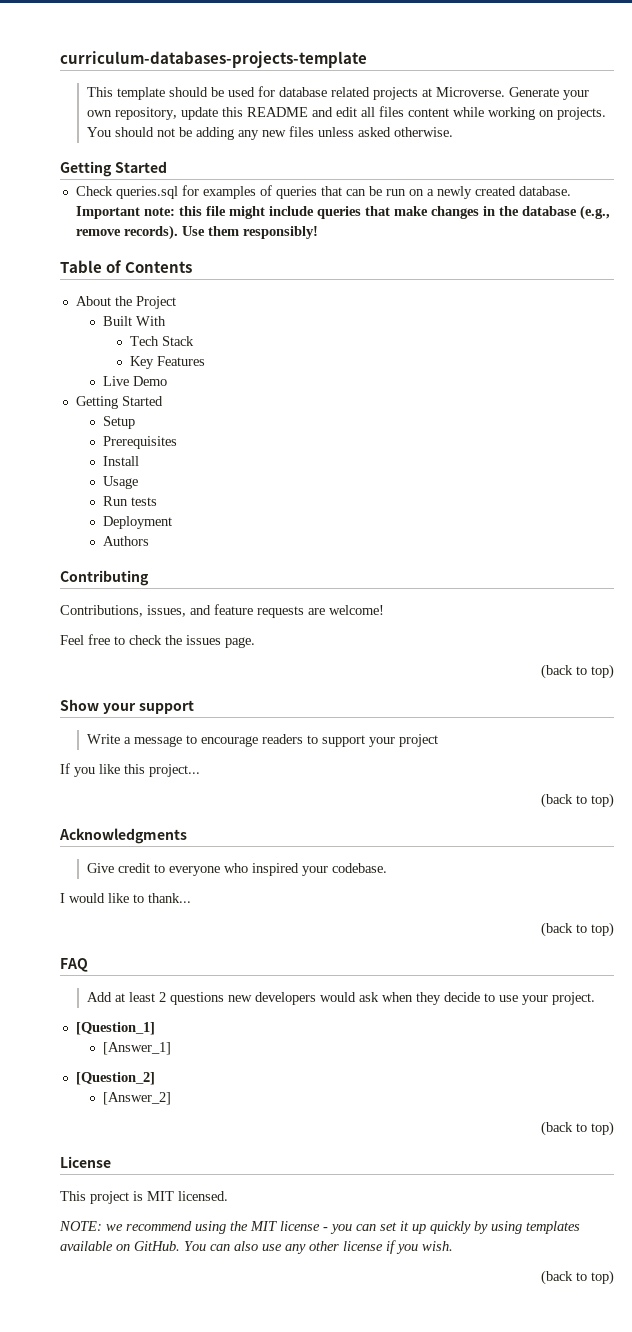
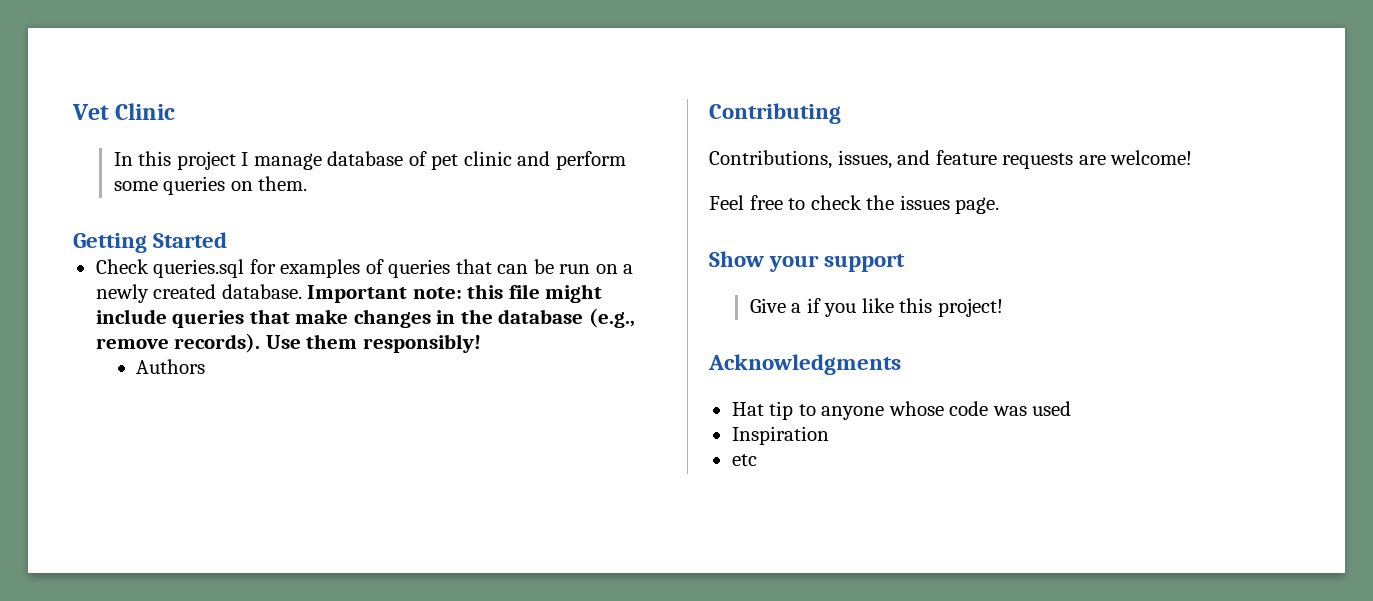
- curriculum-databases-projects-template
- This template should be used for database related projects at Microverse. Generate your own repository, update this README and edit all files content while working on projects. You should not be adding any new files unless asked otherwise.
+ Vet Clinic
+ In this project I manage database of pet clinic and perform some queries on them.
- Table of Contents
- About the Project
- Built With
- Tech Stack
- Key Features
- Live Demo
- Getting Started
- Setup
- Prerequisites
- Install
- Usage
- Run tests
- Deployment
  Feel free to check the issues page.
- (back to top)
- Write a message to encourage readers to support your project
- If you like this project...
- (back to top)
+ Give a if you like this project!
  Acknowledgments
- Give credit to everyone who inspired your codebase.
- I would like to thank...
- (back to top)
- FAQ
- Add at least 2 questions new developers would ask when they decide to use your project.
- [Question_1]
- [Answer_1]
- [Question_2]
- [Answer_2]
- (back to top)
- License
- This project is MIT licensed.
- NOTE: we recommend using the MIT license - you can set it up quickly by using templates available on GitHub. You can also use any other license if you wish.
- (back to top)
+ Hat tip to anyone whose code was used
+ Inspiration
+ etc

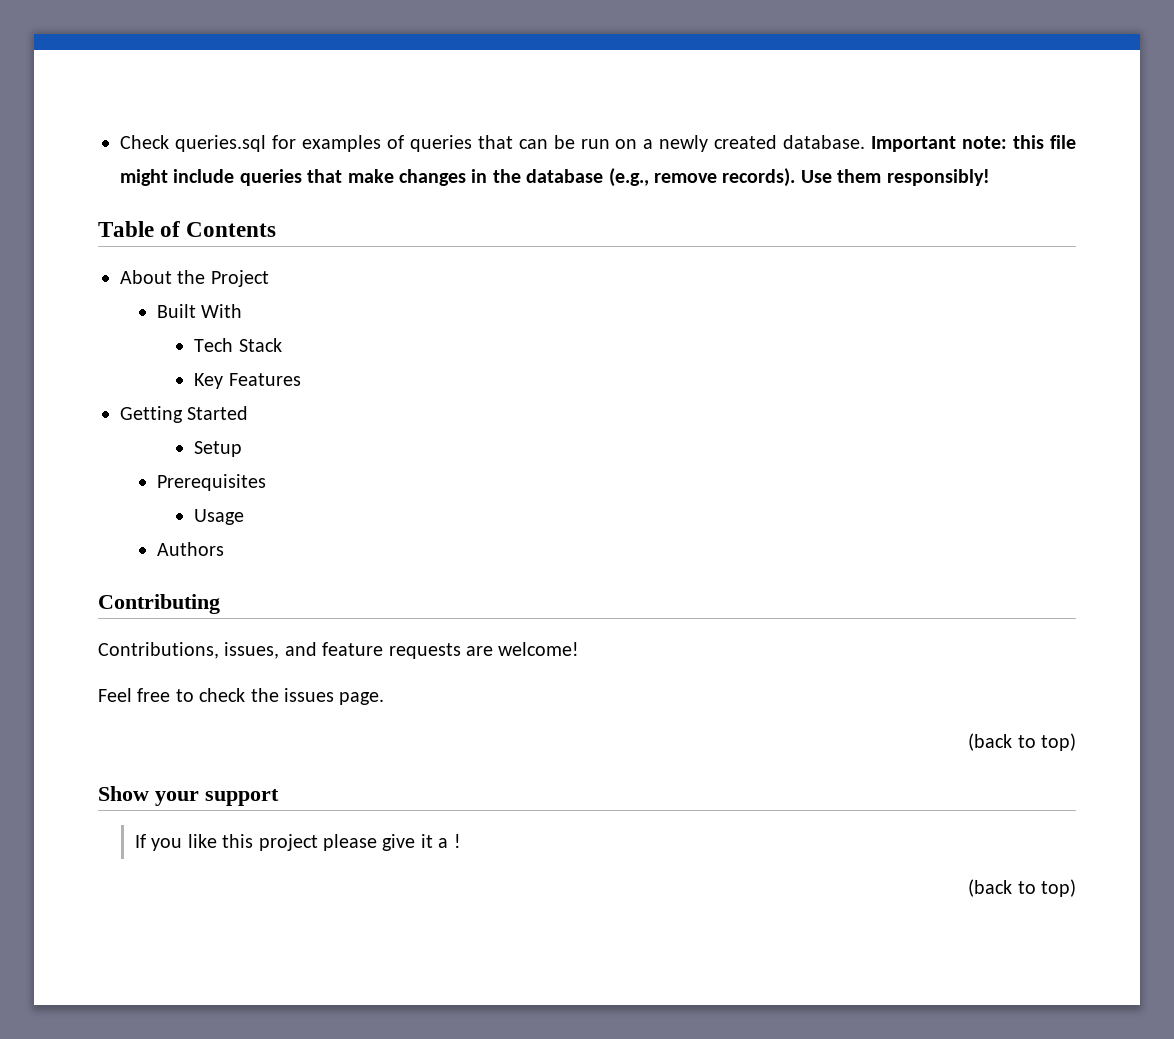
- Vet Clinic
- In this project I manage database of pet clinic and perform some queries on them.
- Getting Started
+ Table of Contents
+ About the Project
+ Built With
+ Tech Stack
+ Key Features
+ Getting Started
+ Setup
+ Prerequisites
+ Usage
  Feel free to check the issues page.
+ (back to top)
- Give a if you like this project!
- Acknowledgments
- Hat tip to anyone whose code was used
- Inspiration
- etc
+ If you like this project please give it a !
+ (back to top)

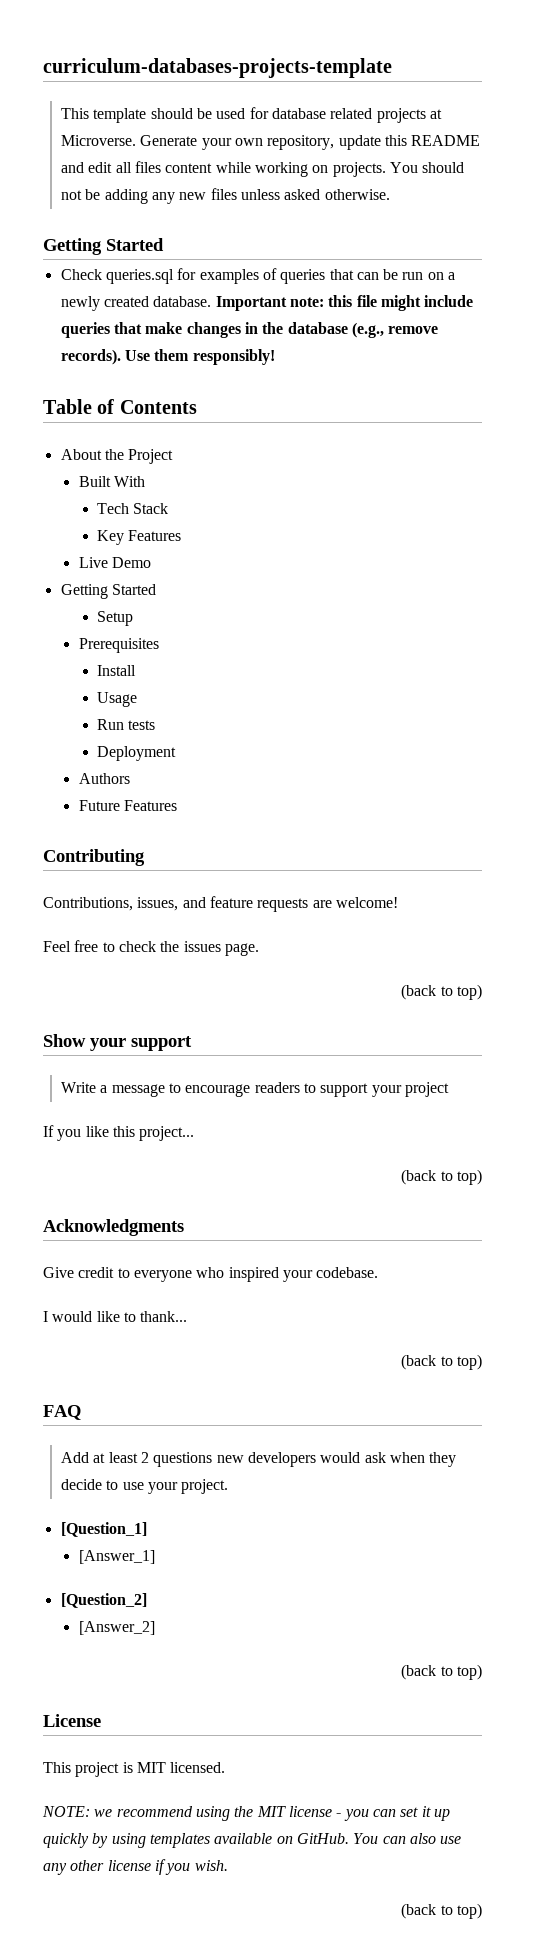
+ curriculum-databases-projects-template
+ This template should be used for database related projects at Microverse. Generate your own repository, update this README and edit all files content while working on projects. You should not be adding any new files unless asked otherwise.
+ Getting Started
+ Live Demo
+ Install
+ Run tests
+ Deployment
+ Future Features
- If you like this project please give it a !
+ Write a message to encourage readers to support your project
+ If you like this project...
+ (back to top)
+ Acknowledgments
+ Give credit to everyone who inspired your codebase.
+ I would like to thank...
+ (back to top)
+ FAQ
+ Add at least 2 questions new developers would ask when they decide to use your project.
+ [Question_1]
+ [Answer_1]
+ [Question_2]
+ [Answer_2]
+ (back to top)
+ License
+ This project is MIT licensed.
+ NOTE: we recommend using the MIT license - you can set it up quickly by using templates available on GitHub. You can also use any other license if you wish.

